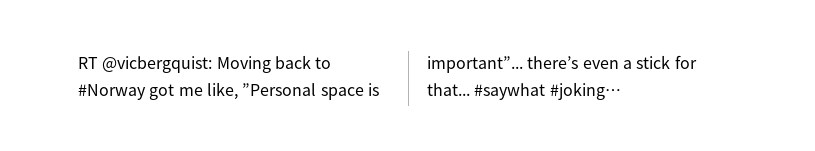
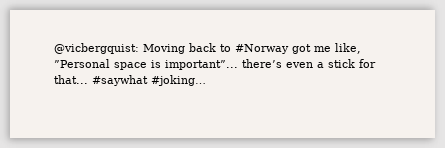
- RT @vicbergquist: Moving back to #Norway got me like, ”Personal space is important”... there’s even a stick for that...
+ @vicbergquist: Moving back to #Norway got me like, ”Personal space is important”... there’s even a stick for that...

